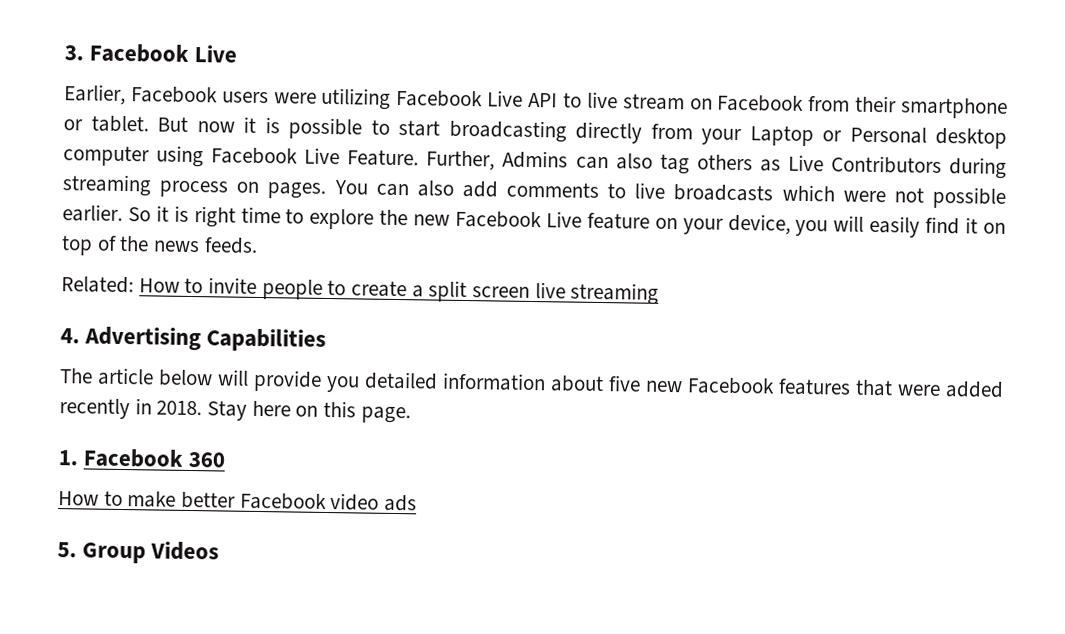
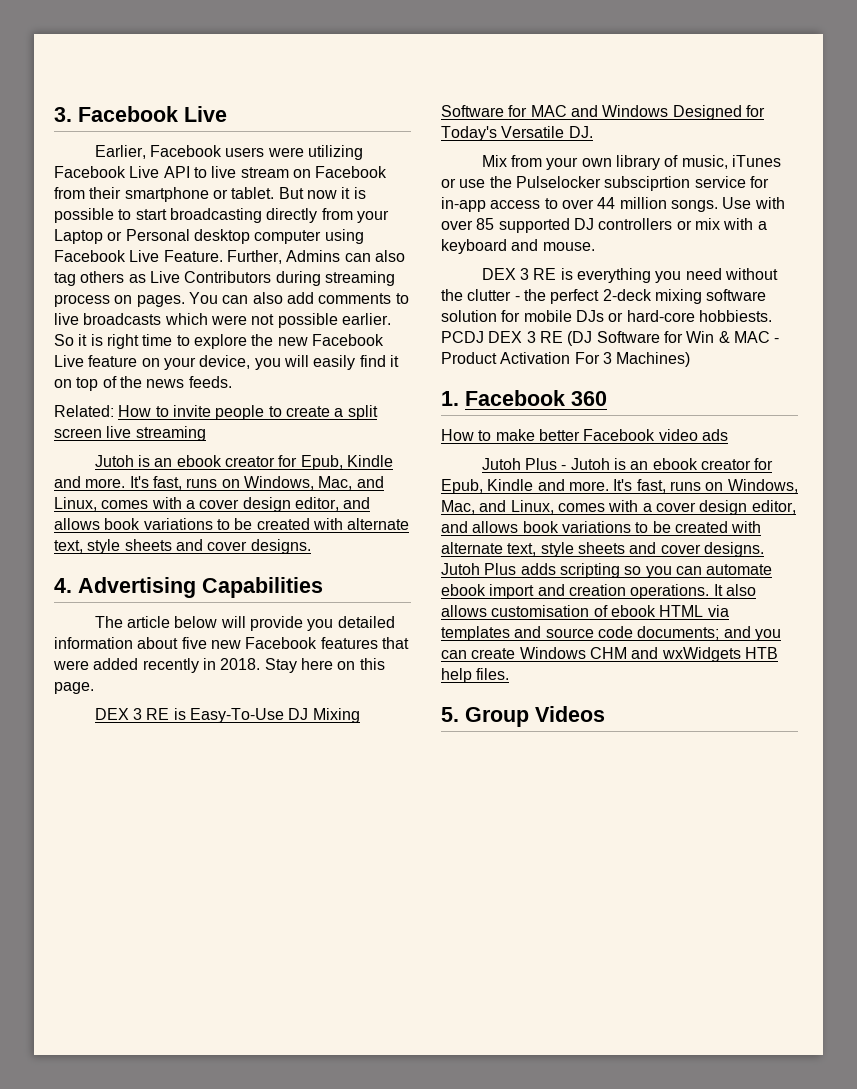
  Related: How to invite people to create a split screen live streaming
+ Jutoh is an ebook creator for Epub, Kindle and more. It's fast, runs on Windows, Mac, and Linux, comes with a cover design editor, and allows book variations to be created with alternate text, style sheets and cover designs.
+ DEX 3 RE is Easy-To-Use DJ Mixing Software for MAC and Windows Designed for Today's Versatile DJ.
+ Mix from your own library of music, iTunes or use the Pulselocker subsciprtion service for in-app access to over 44 million songs. Use with over 85 supported DJ controllers or mix with a keyboard and mouse.
+ DEX 3 RE is everything you need without the clutter - the perfect 2-deck mixing software solution for mobile DJs or hard-core hobbiests. PCDJ DEX 3 RE (DJ Software for Win & MAC - Product Activation For 3 Machines)
+ Jutoh Plus - Jutoh is an ebook creator for Epub, Kindle and more. It's fast, runs on Windows, Mac, and Linux, comes with a cover design editor, and allows book variations to be created with alternate text, style sheets and cover designs. Jutoh Plus adds scripting so you can automate ebook import and creation operations. It also allows customisation of ebook HTML via templates and source code documents; and you can create Windows CHM and wxWidgets HTB help files.

